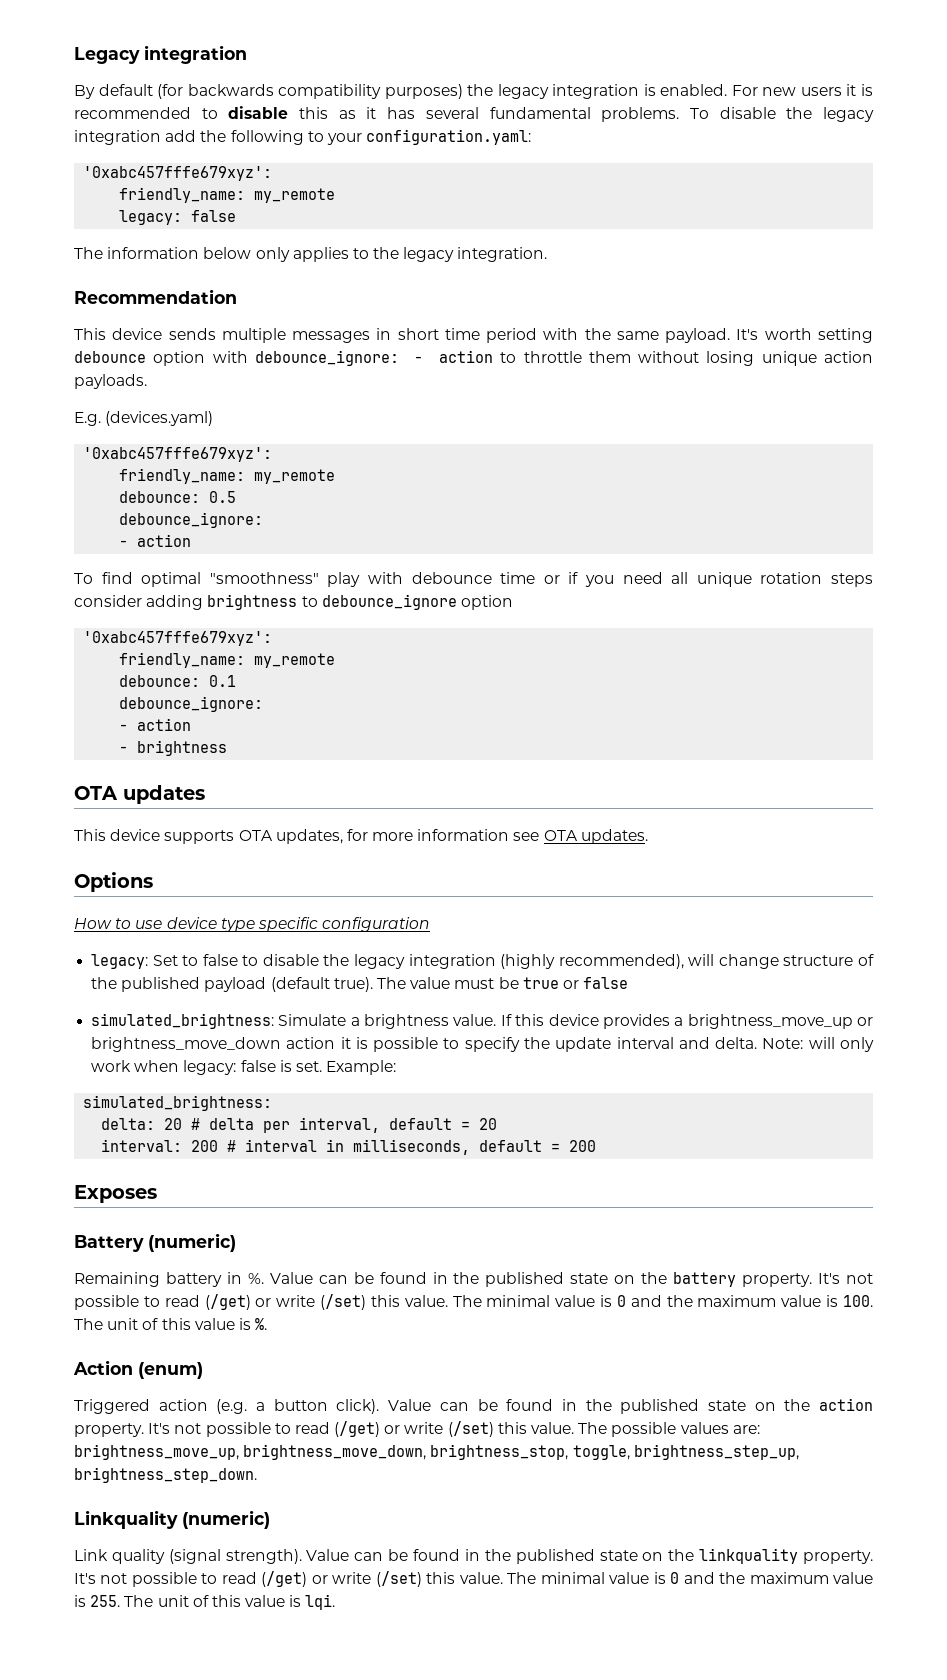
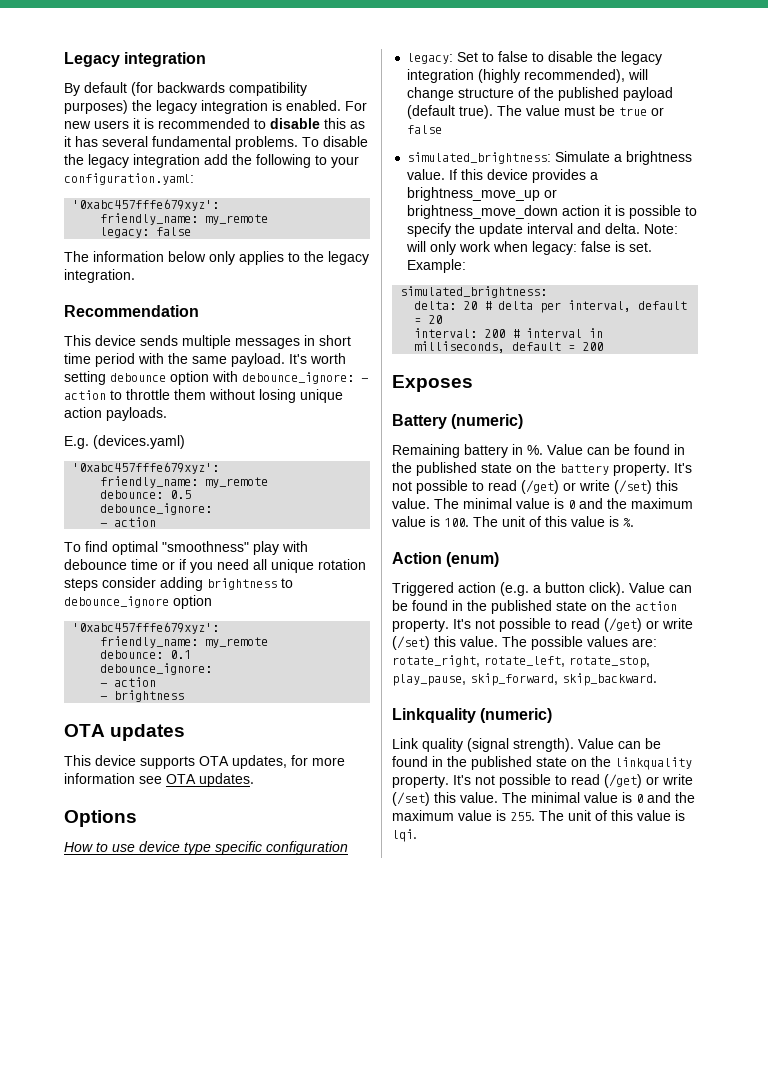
- The possible values are: brightness_move_up, brightness_move_down, brightness_stop, toggle, brightness_step_up, brightness_step_down.
+ The possible values are: rotate_right, rotate_left, rotate_stop, play_pause, skip_forward, skip_backward.

